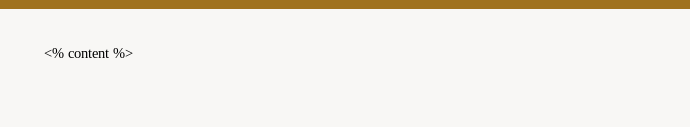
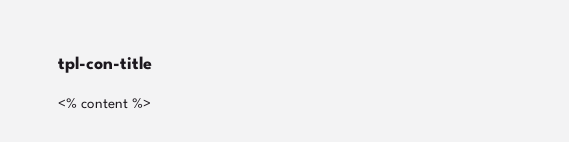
+ tpl-con-title

